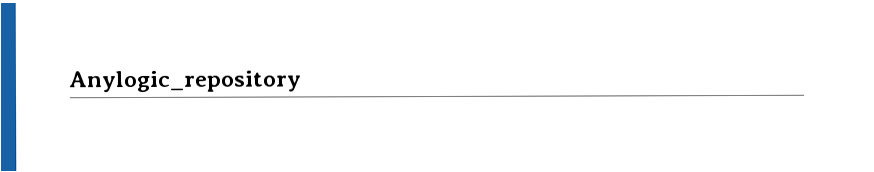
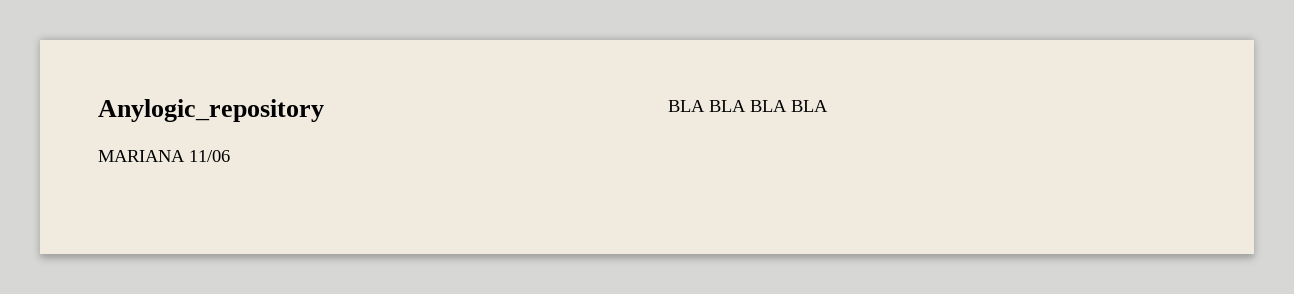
+ MARIANA 11/06
+ BLA BLA BLA BLA

